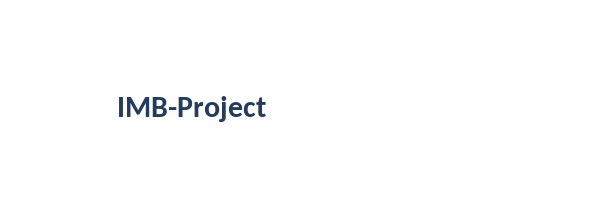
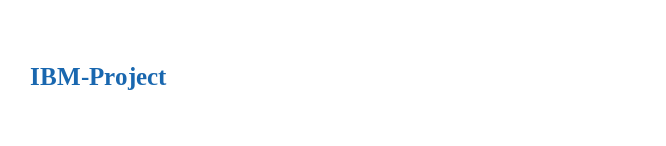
- IMB-Project
+ IBM-Project

